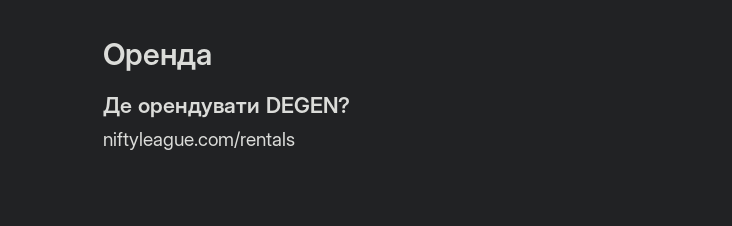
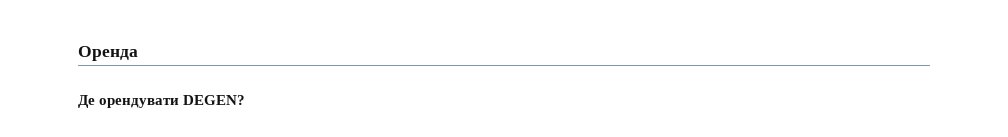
- niftyleague.com/rentals

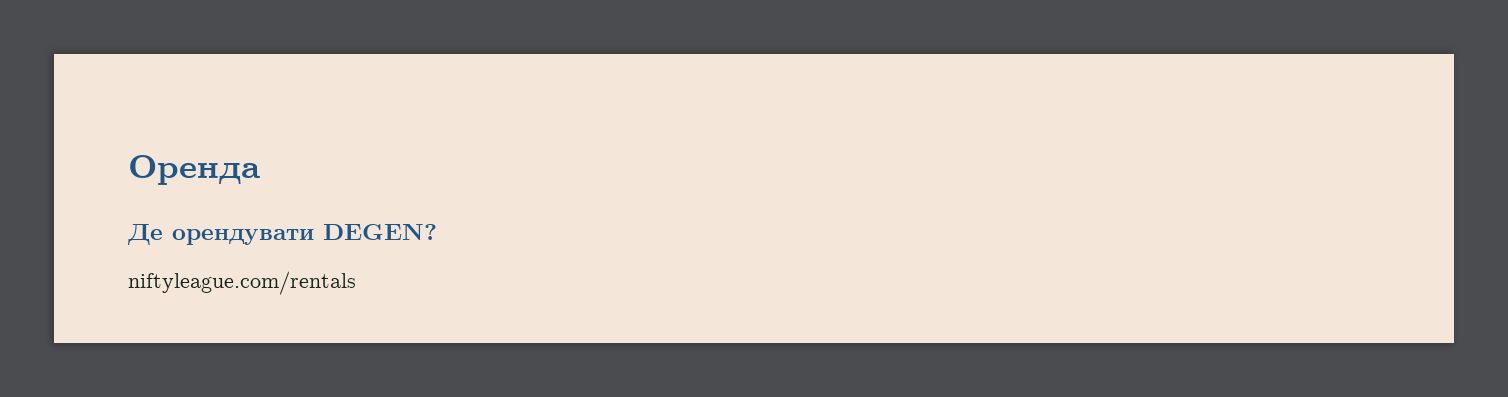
+ niftyleague.com/rentals

